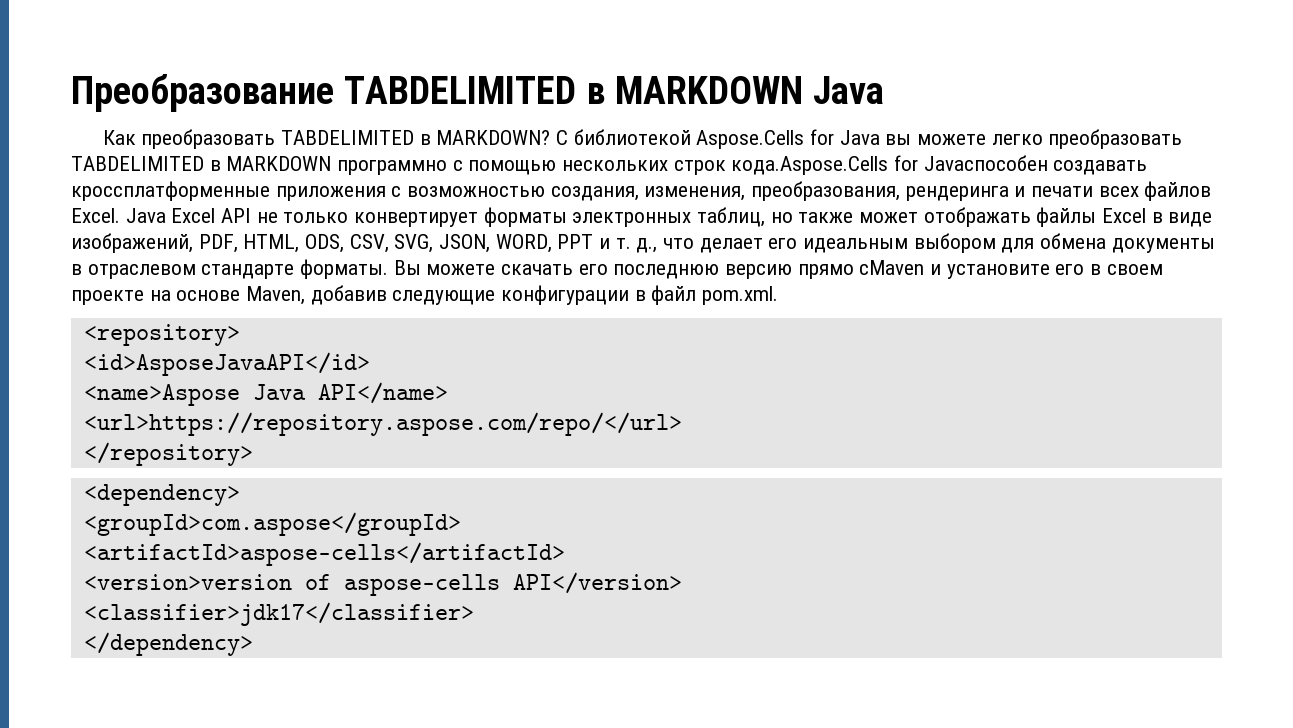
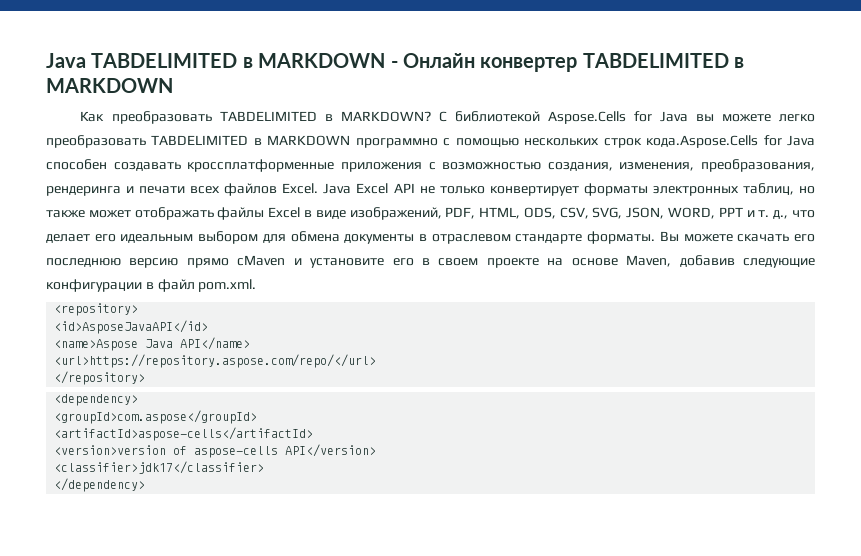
- Преобразование TABDELIMITED в MARKDOWN Java
+ Java TABDELIMITED в MARKDOWN - Онлайн конвертер TABDELIMITED в MARKDOWN
- С библиотекой Aspose.Cells for Java вы можете легко преобразовать TABDELIMITED в MARKDOWN программно с помощью нескольких строк кода.Aspose.Cells for Javaспособен создавать кроссплатформенные приложения с возможностью создания, изменения, преобразования, рендеринга и печати всех файлов Excel.
+ С библиотекой Aspose.Cells for Java вы можете легко преобразовать TABDELIMITED в MARKDOWN программно с помощью нескольких строк кода.Aspose.Cells for Java способен создавать кроссплатформенные приложения с возможностью создания, изменения, преобразования, рендеринга и печати всех файлов Excel.

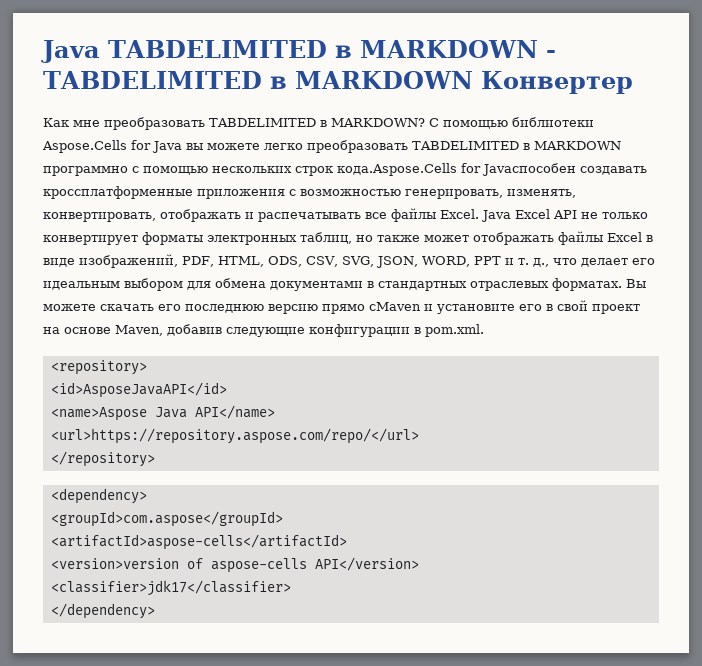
- Java TABDELIMITED в MARKDOWN - Онлайн конвертер TABDELIMITED в MARKDOWN
+ Java TABDELIMITED в MARKDOWN - TABDELIMITED в MARKDOWN Конвертер
- Как преобразовать TABDELIMITED в MARKDOWN?
+ Как мне преобразовать TABDELIMITED в MARKDOWN?
- С библиотекой Aspose.Cells for Java вы можете легко преобразовать TABDELIMITED в MARKDOWN программно с помощью нескольких строк кода.Aspose.Cells for Java способен создавать кроссплатформенные приложения с возможностью создания, изменения, преобразования, рендеринга и печати всех файлов Excel.
+ С помощью библиотеки Aspose.Cells for Java вы можете легко преобразовать TABDELIMITED в MARKDOWN программно с помощью нескольких строк кода.Aspose.Cells for Javaспособен создавать кроссплатформенные приложения с возможностью генерировать, изменять, конвертировать, отображать и распечатывать все файлы Excel.
- Java Excel API не только конвертирует форматы электронных таблиц, но также может отображать файлы Excel в виде изображений, PDF, HTML, ODS, CSV, SVG, JSON, WORD, PPT и т. д., что делает его идеальным выбором для обмена документы в отраслевом стандарте форматы.
+ Java Excel API не только конвертирует форматы электронных таблиц, но также может отображать файлы Excel в виде изображений, PDF, HTML, ODS, CSV, SVG, JSON, WORD, PPT и т. д., что делает его идеальным выбором для обмена документами в стандартных отраслевых форматах.
- Вы можете скачать его последнюю версию прямо сMaven и установите его в своем проекте на основе Maven, добавив следующие конфигурации в файл pom.xml.
+ Вы можете скачать его последнюю версию прямо сMaven и установите его в свой проект на основе Maven, добавив следующие конфигурации в pom.xml.

